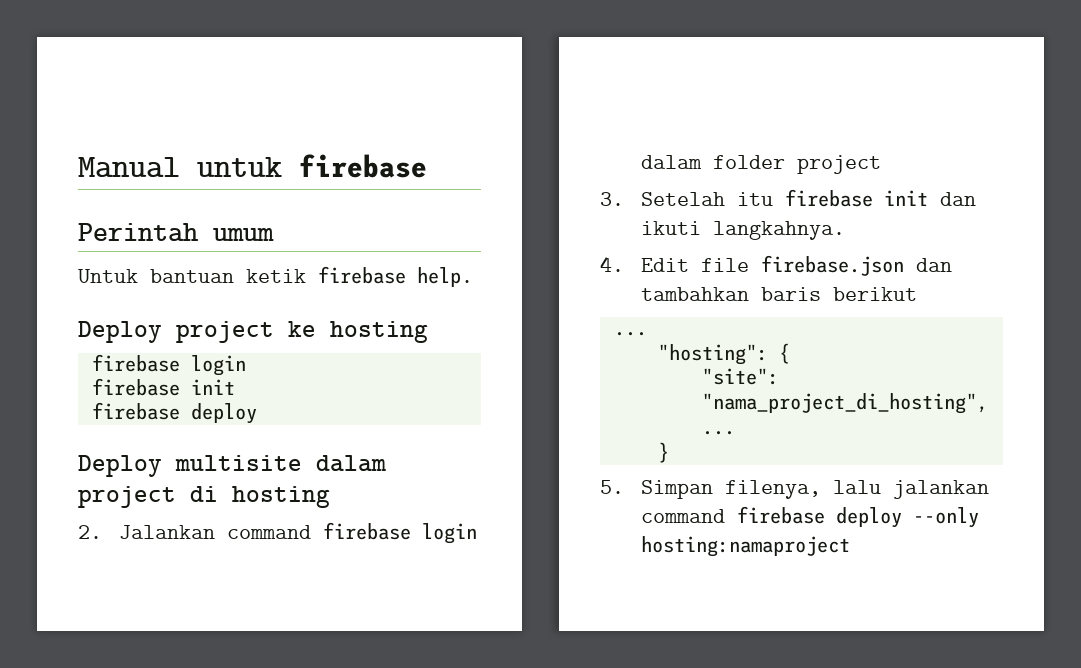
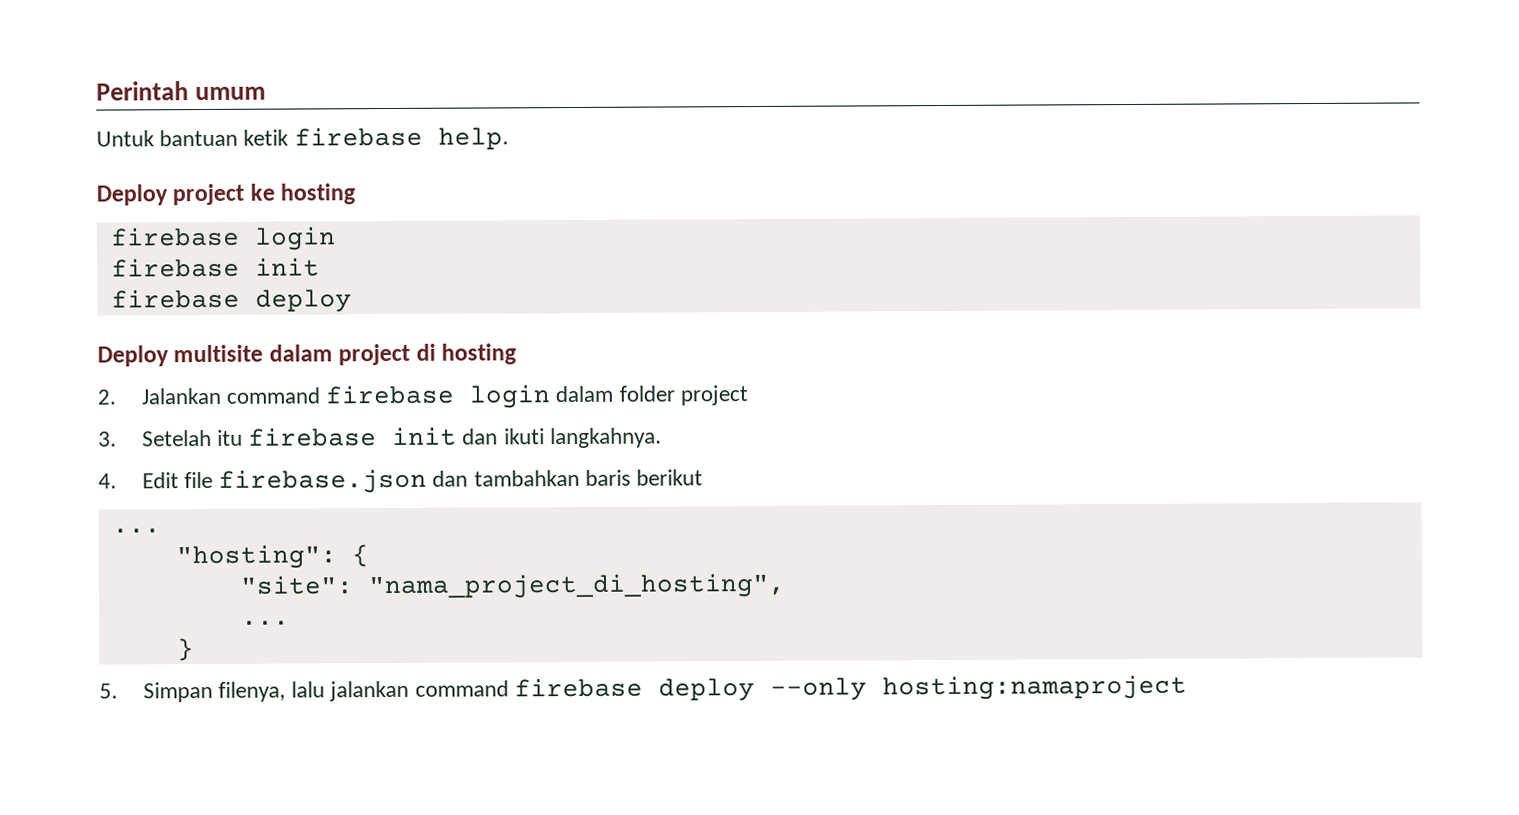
- Manual untuk firebase

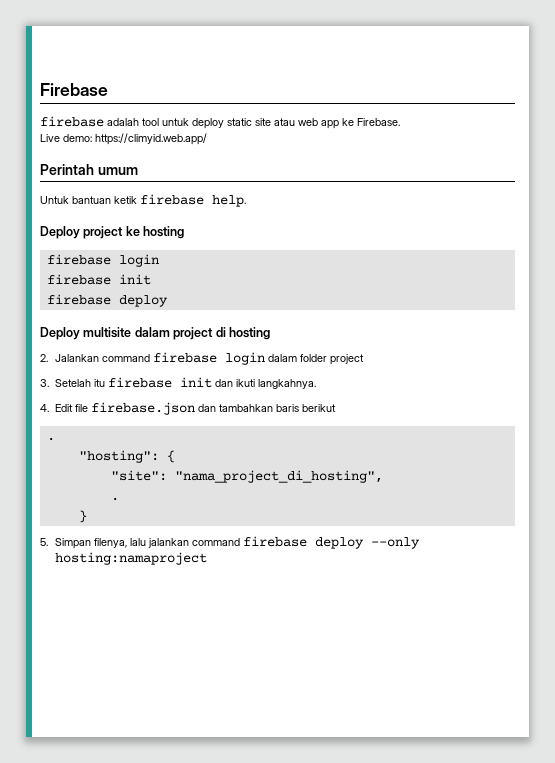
+ Firebase
+ firebase adalah tool untuk deploy static site atau web app ke Firebase.
+ Live demo: https://climyid.web.app/
  4. Edit file firebase.json dan tambahkan baris berikut
- ...
+ .
  "site": "nama_project_di_hosting",
- ...
+ .

